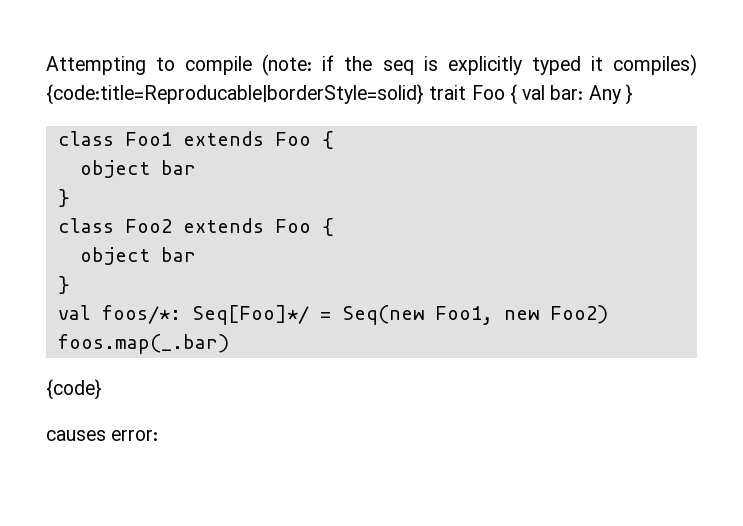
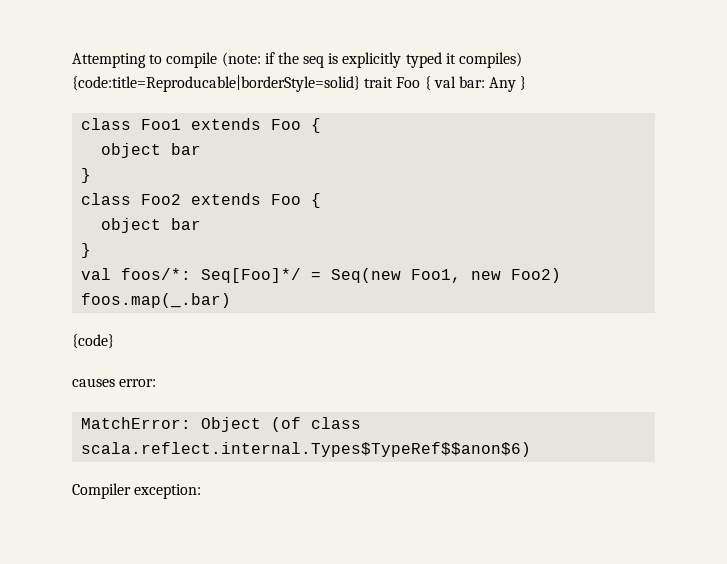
+ MatchError: Object (of class scala.reflect.internal.Types$TypeRef$$anon$6)
+ Compiler exception:

